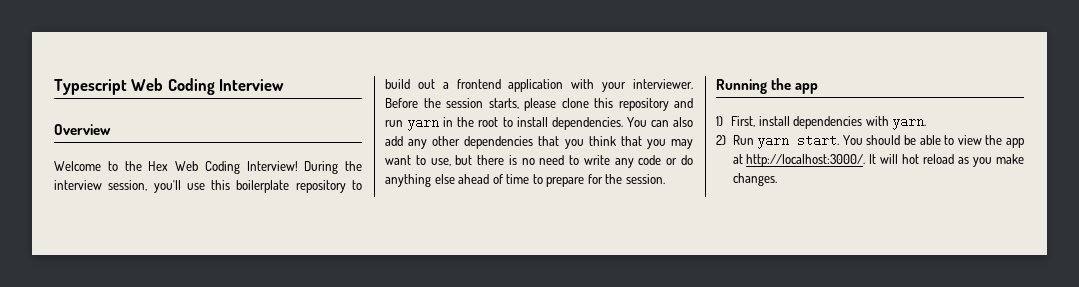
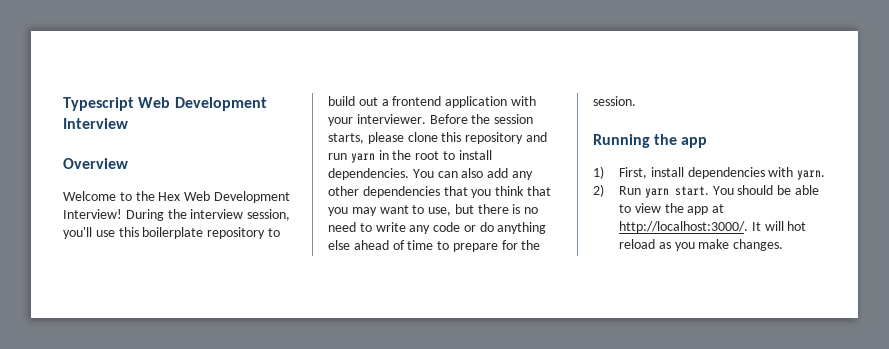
- Typescript Web Coding Interview
+ Typescript Web Development Interview
- Welcome to the Hex Web Coding Interview!
+ Welcome to the Hex Web Development Interview!

